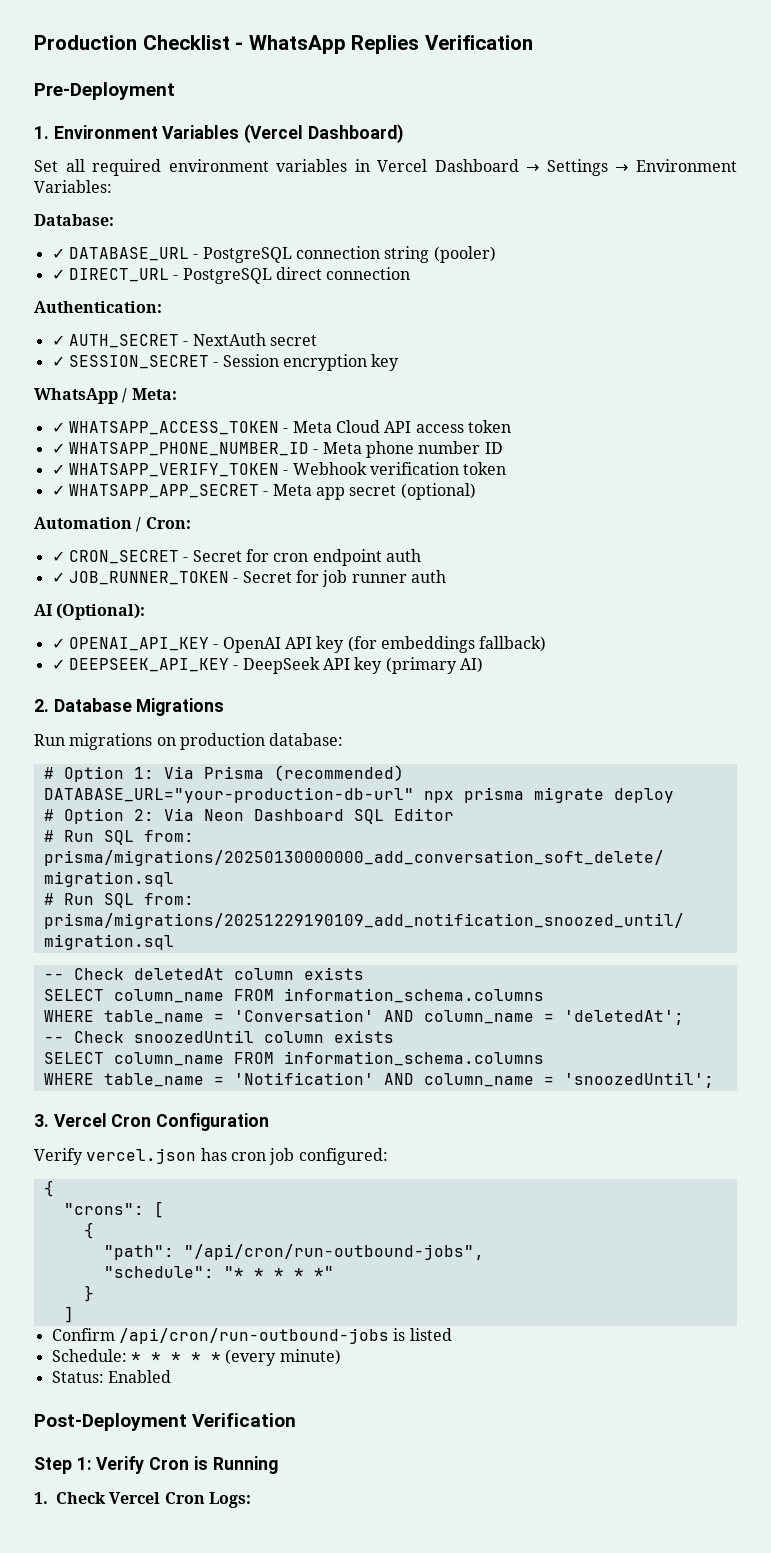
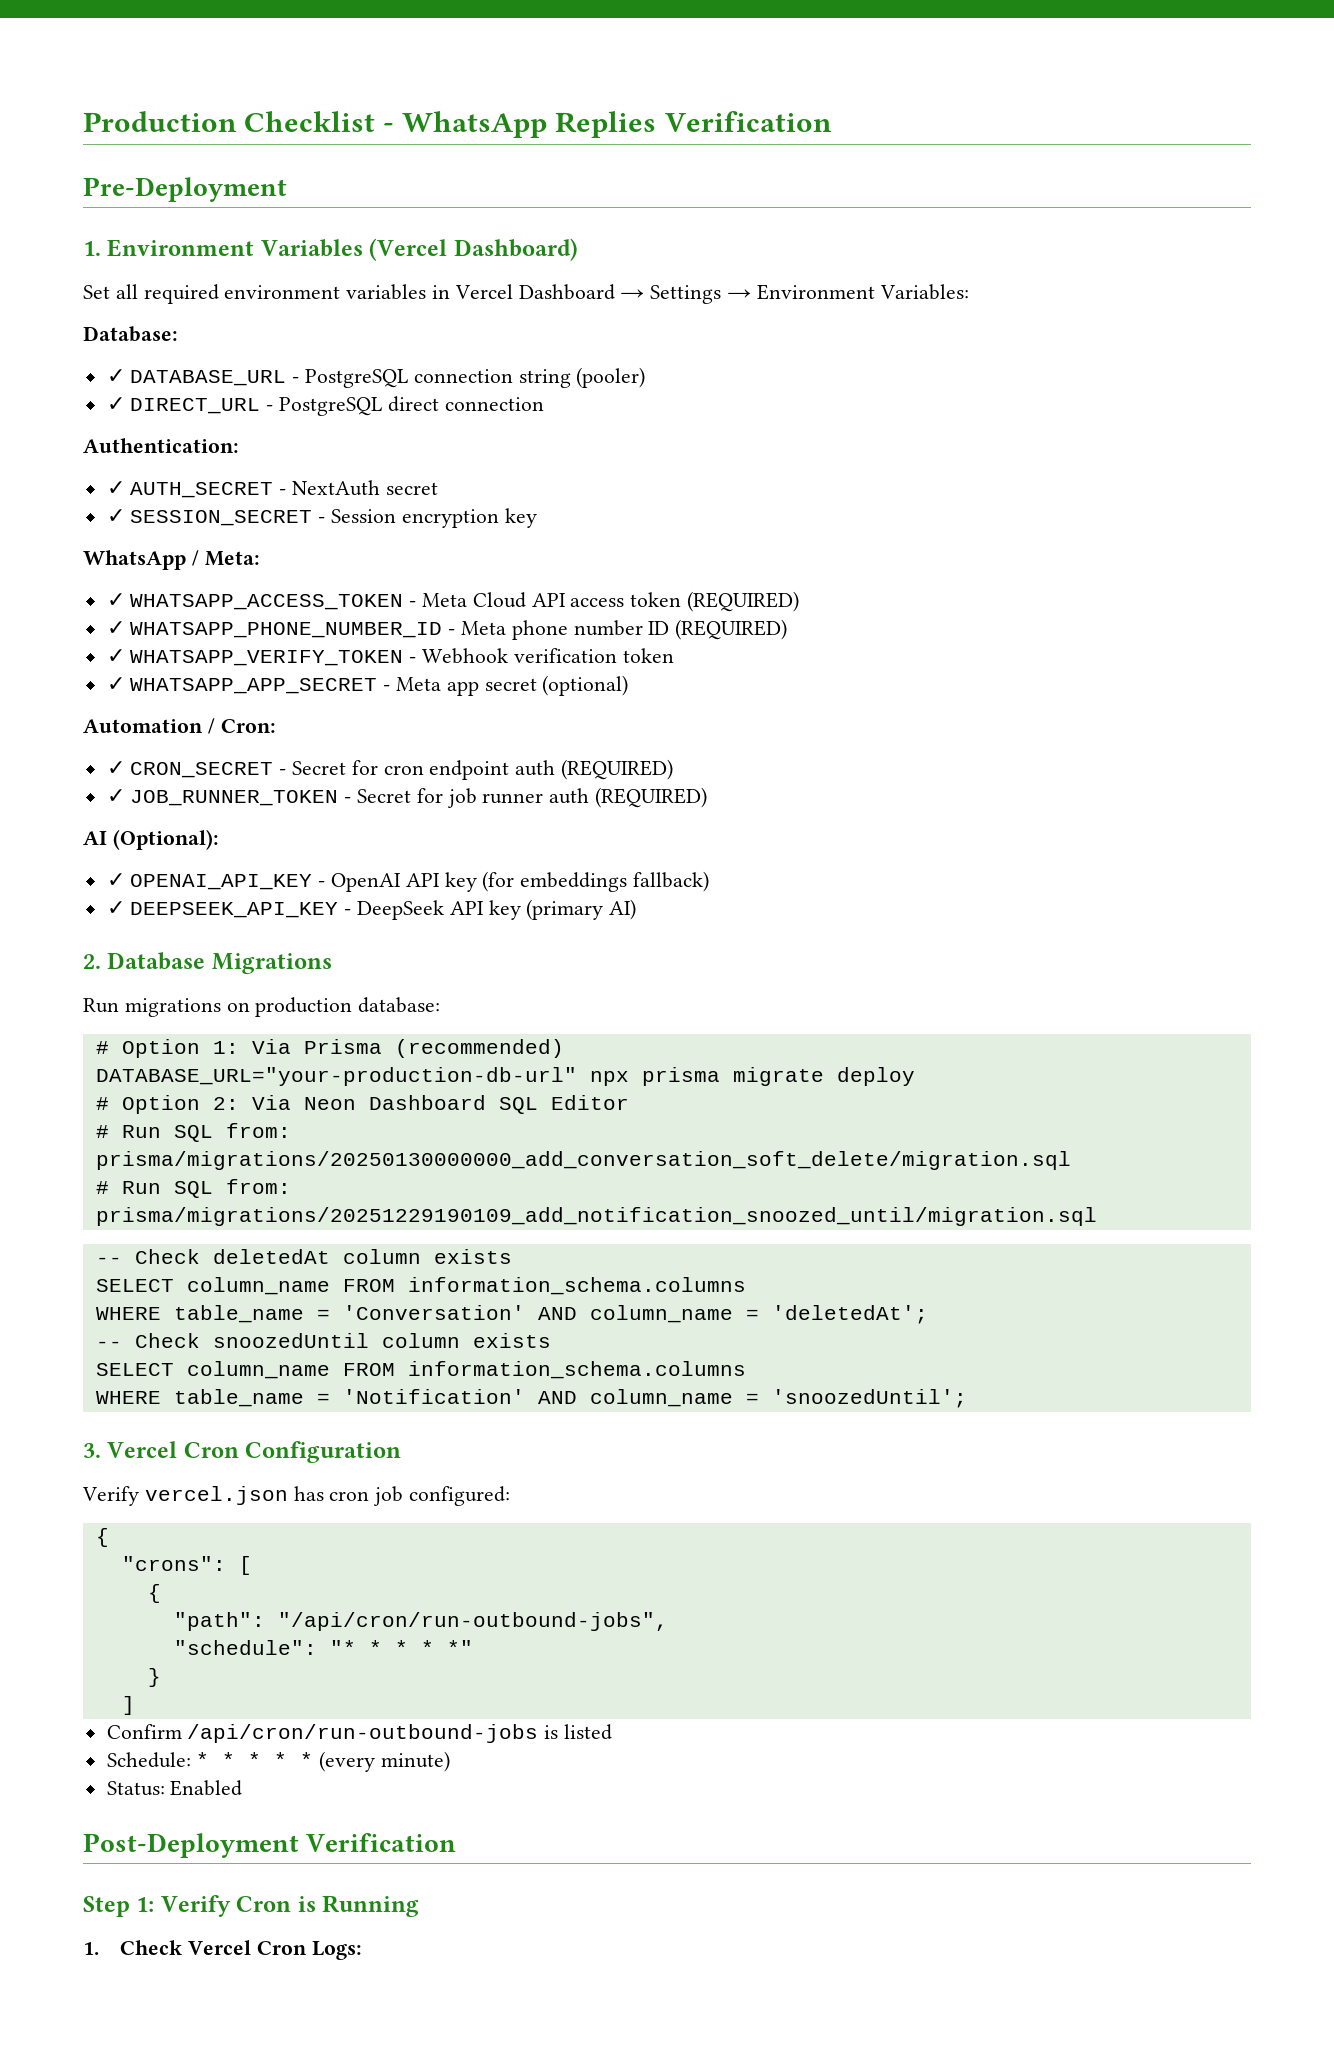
- ✓ WHATSAPP_ACCESS_TOKEN - Meta Cloud API access token
+ ✓ WHATSAPP_ACCESS_TOKEN - Meta Cloud API access token (REQUIRED)
- ✓ WHATSAPP_PHONE_NUMBER_ID - Meta phone number ID
+ ✓ WHATSAPP_PHONE_NUMBER_ID - Meta phone number ID (REQUIRED)
- ✓ CRON_SECRET - Secret for cron endpoint auth
+ ✓ CRON_SECRET - Secret for cron endpoint auth (REQUIRED)
- ✓ JOB_RUNNER_TOKEN - Secret for job runner auth
+ ✓ JOB_RUNNER_TOKEN - Secret for job runner auth (REQUIRED)

